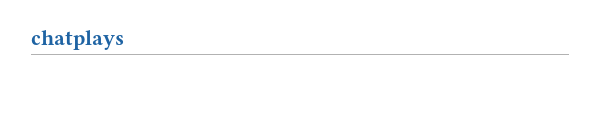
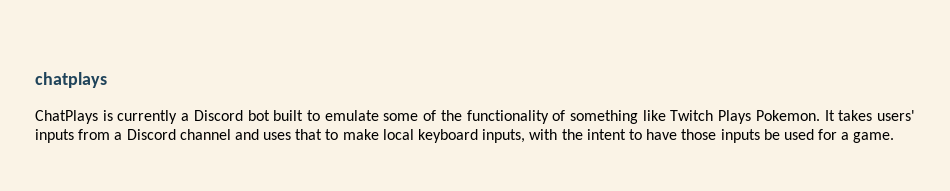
+ ChatPlays is currently a Discord bot built to emulate some of the functionality of something like Twitch Plays Pokemon. It takes users' inputs from a Discord channel and uses that to make local keyboard inputs, with the intent to have those inputs be used for a game.

